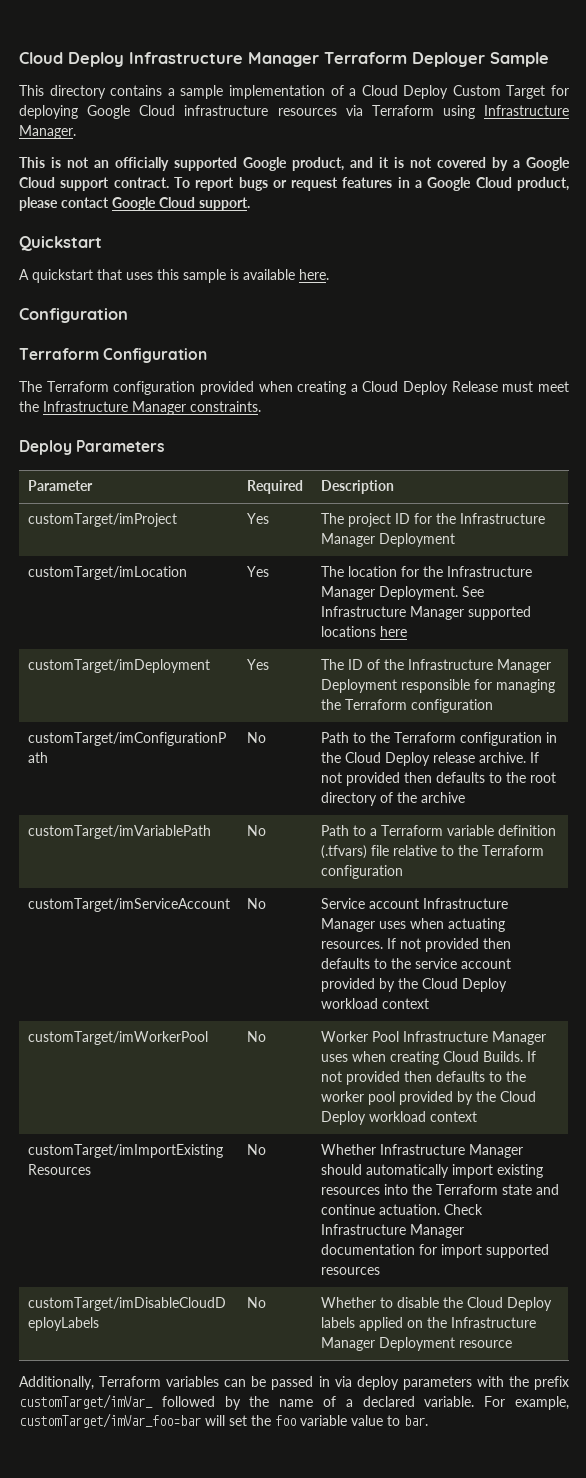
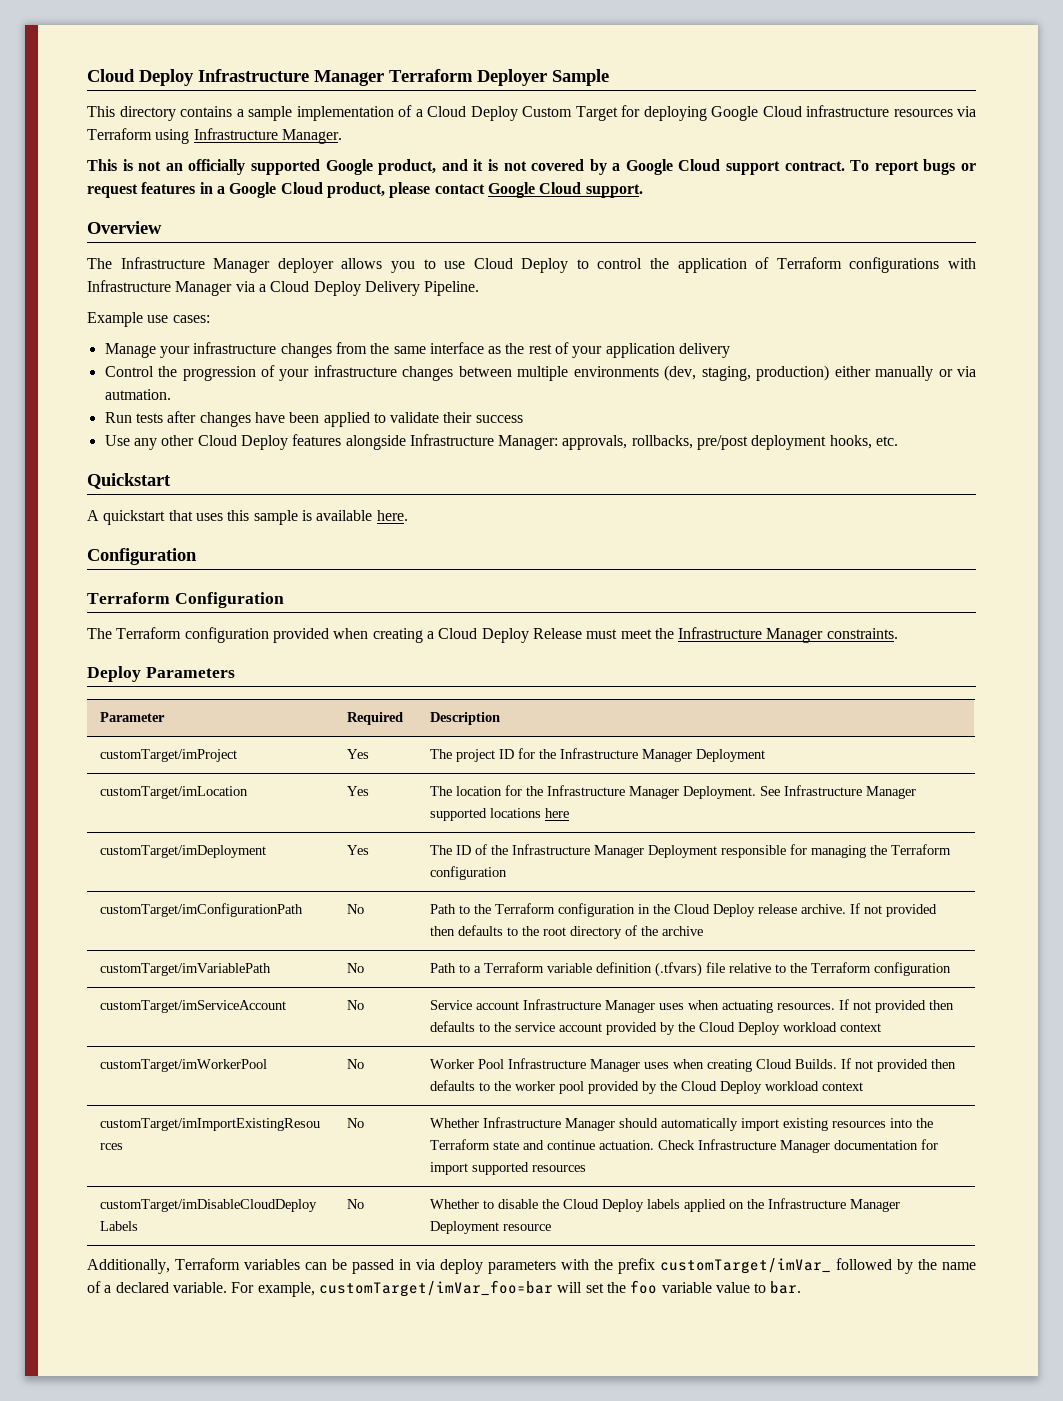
+ Overview
+ The Infrastructure Manager deployer allows you to use Cloud Deploy to control the application of Terraform configurations with Infrastructure Manager via a Cloud Deploy Delivery Pipeline.
+ Example use cases:
+ Manage your infrastructure changes from the same interface as the rest of your application delivery
+ Control the progression of your infrastructure changes between multiple environments (dev, staging, production) either manually or via autmation.
+ Run tests after changes have been applied to validate their success
+ Use any other Cloud Deploy features alongside Infrastructure Manager: approvals, rollbacks, pre/post deployment hooks, etc.

